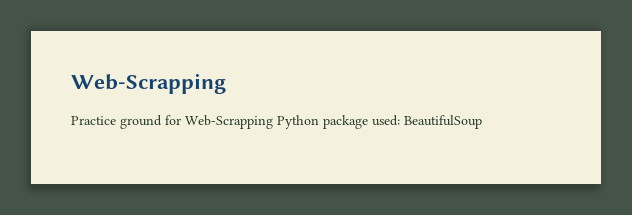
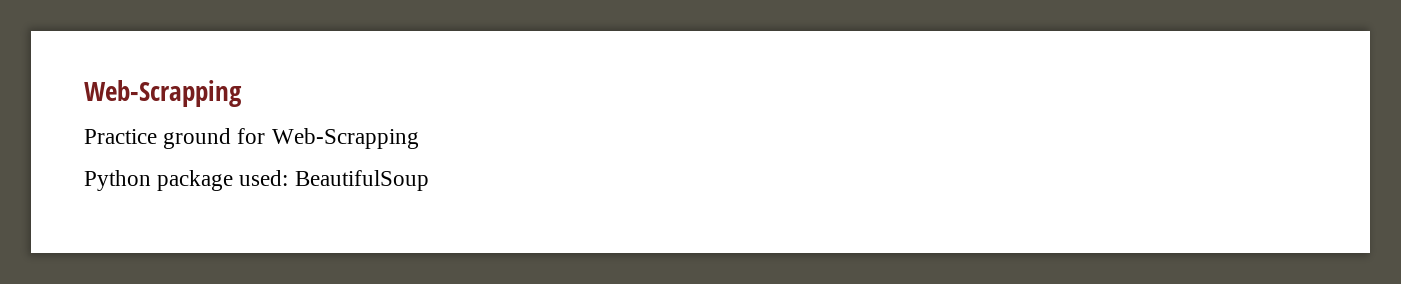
- Practice ground for Web-Scrapping Python package used: BeautifulSoup
+ Practice ground for Web-Scrapping
+ Python package used: BeautifulSoup

